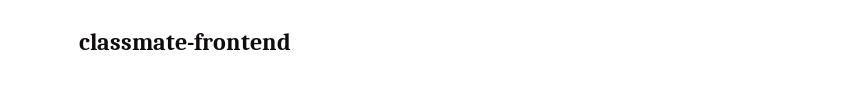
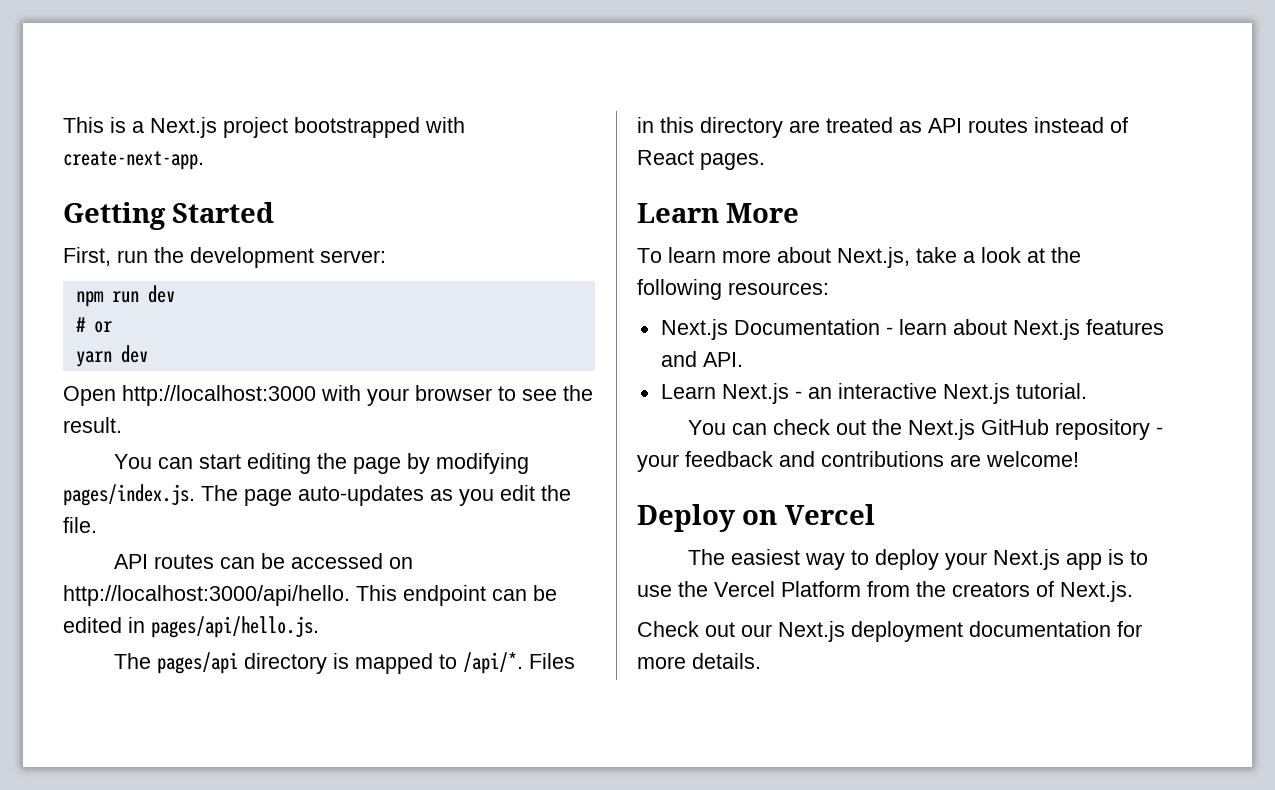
- classmate-frontend
+ This is a Next.js project bootstrapped with create-next-app.
+ Getting Started
+ First, run the development server:
+ npm run dev
+ # or
+ yarn dev
+ Open http://localhost:3000 with your browser to see the result.
+ You can start editing the page by modifying pages/index.js. The page auto-updates as you edit the file.
+ API routes can be accessed on http://localhost:3000/api/hello. This endpoint can be edited in pages/api/hello.js.
+ The pages/api directory is mapped to /api/*. Files in this directory are treated as API routes instead of React pages.
+ Learn More
+ To learn more about Next.js, take a look at the following resources:
+ Next.js Documentation - learn about Next.js features and API.
+ Learn Next.js - an interactive Next.js tutorial.
+ You can check out the Next.js GitHub repository - your feedback and contributions are welcome!
+ Deploy on Vercel
+ The easiest way to deploy your Next.js app is to use the Vercel Platform from the creators of Next.js.
+ Check out our Next.js deployment documentation for more details.

